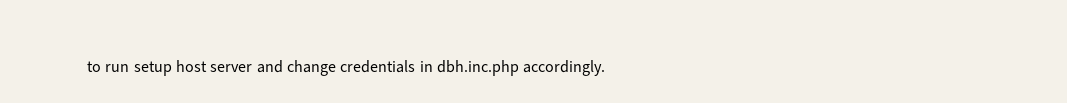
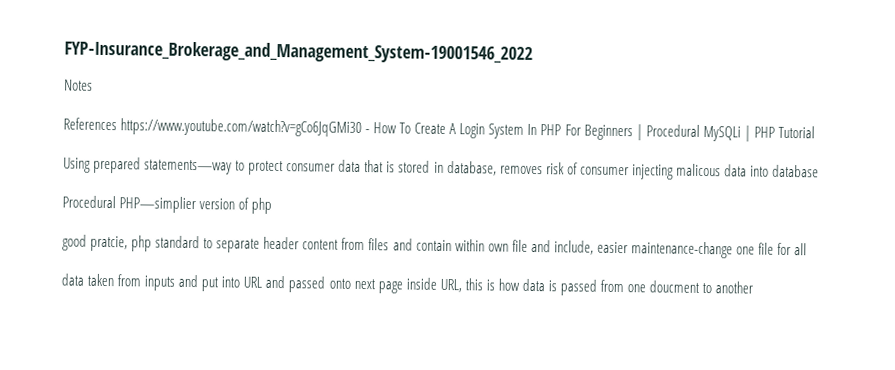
- to run setup host server and change credentials in dbh.inc.php accordingly.
+ FYP-Insurance_Brokerage_and_Management_System-19001546_2022
+ Notes
+ References https://www.youtube.com/watch?v=gCo6JqGMi30 - How To Create A Login System In PHP For Beginners | Procedural MySQLi | PHP Tutorial
+ Using prepared statements—way to protect consumer data that is stored in database, removes risk of consumer injecting malicous data into database
+ Procedural PHP—simplier version of php
+ good pratcie, php standard to separate header content from files and contain within own file and include, easier maintenance-change one file for all
+ data taken from inputs and put into URL and passed onto next page inside URL, this is how data is passed from one doucment to another

